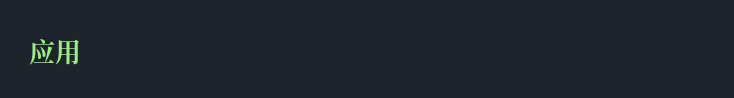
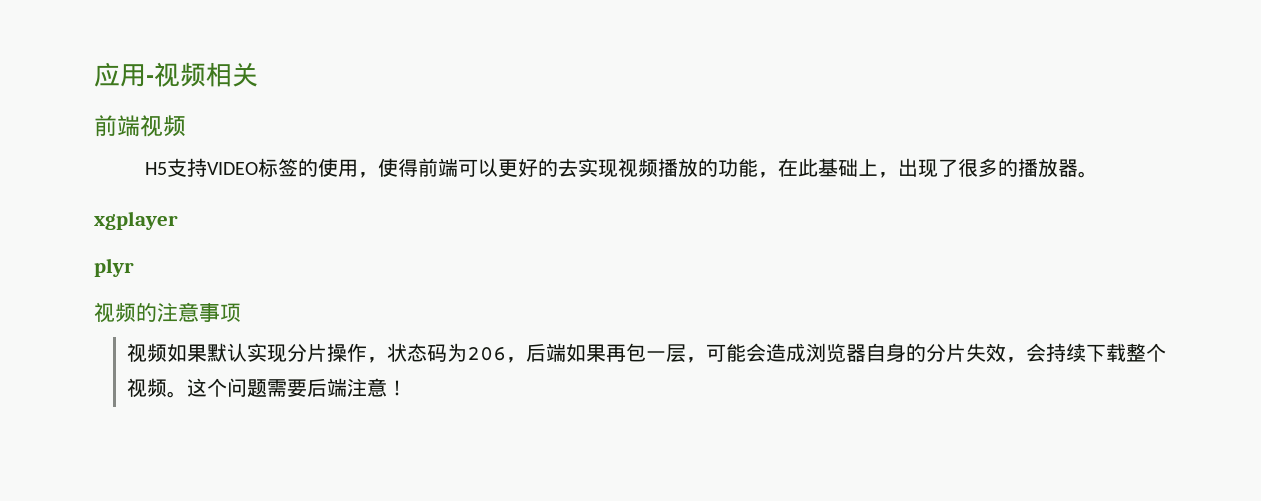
- 应用
+ 应用-视频相关
+ 前端视频
+ H5支持VIDEO标签的使用，使得前端可以更好的去实现视频播放的功能，在此基础上，出现了很多的播放器。
+ xgplayer
+ plyr
+ 视频的注意事项
+ 视频如果默认实现分片操作，状态码为206，后端如果再包一层，可能会造成浏览器自身的分片失效，会持续下载整个视频。这个问题需要后端注意！

